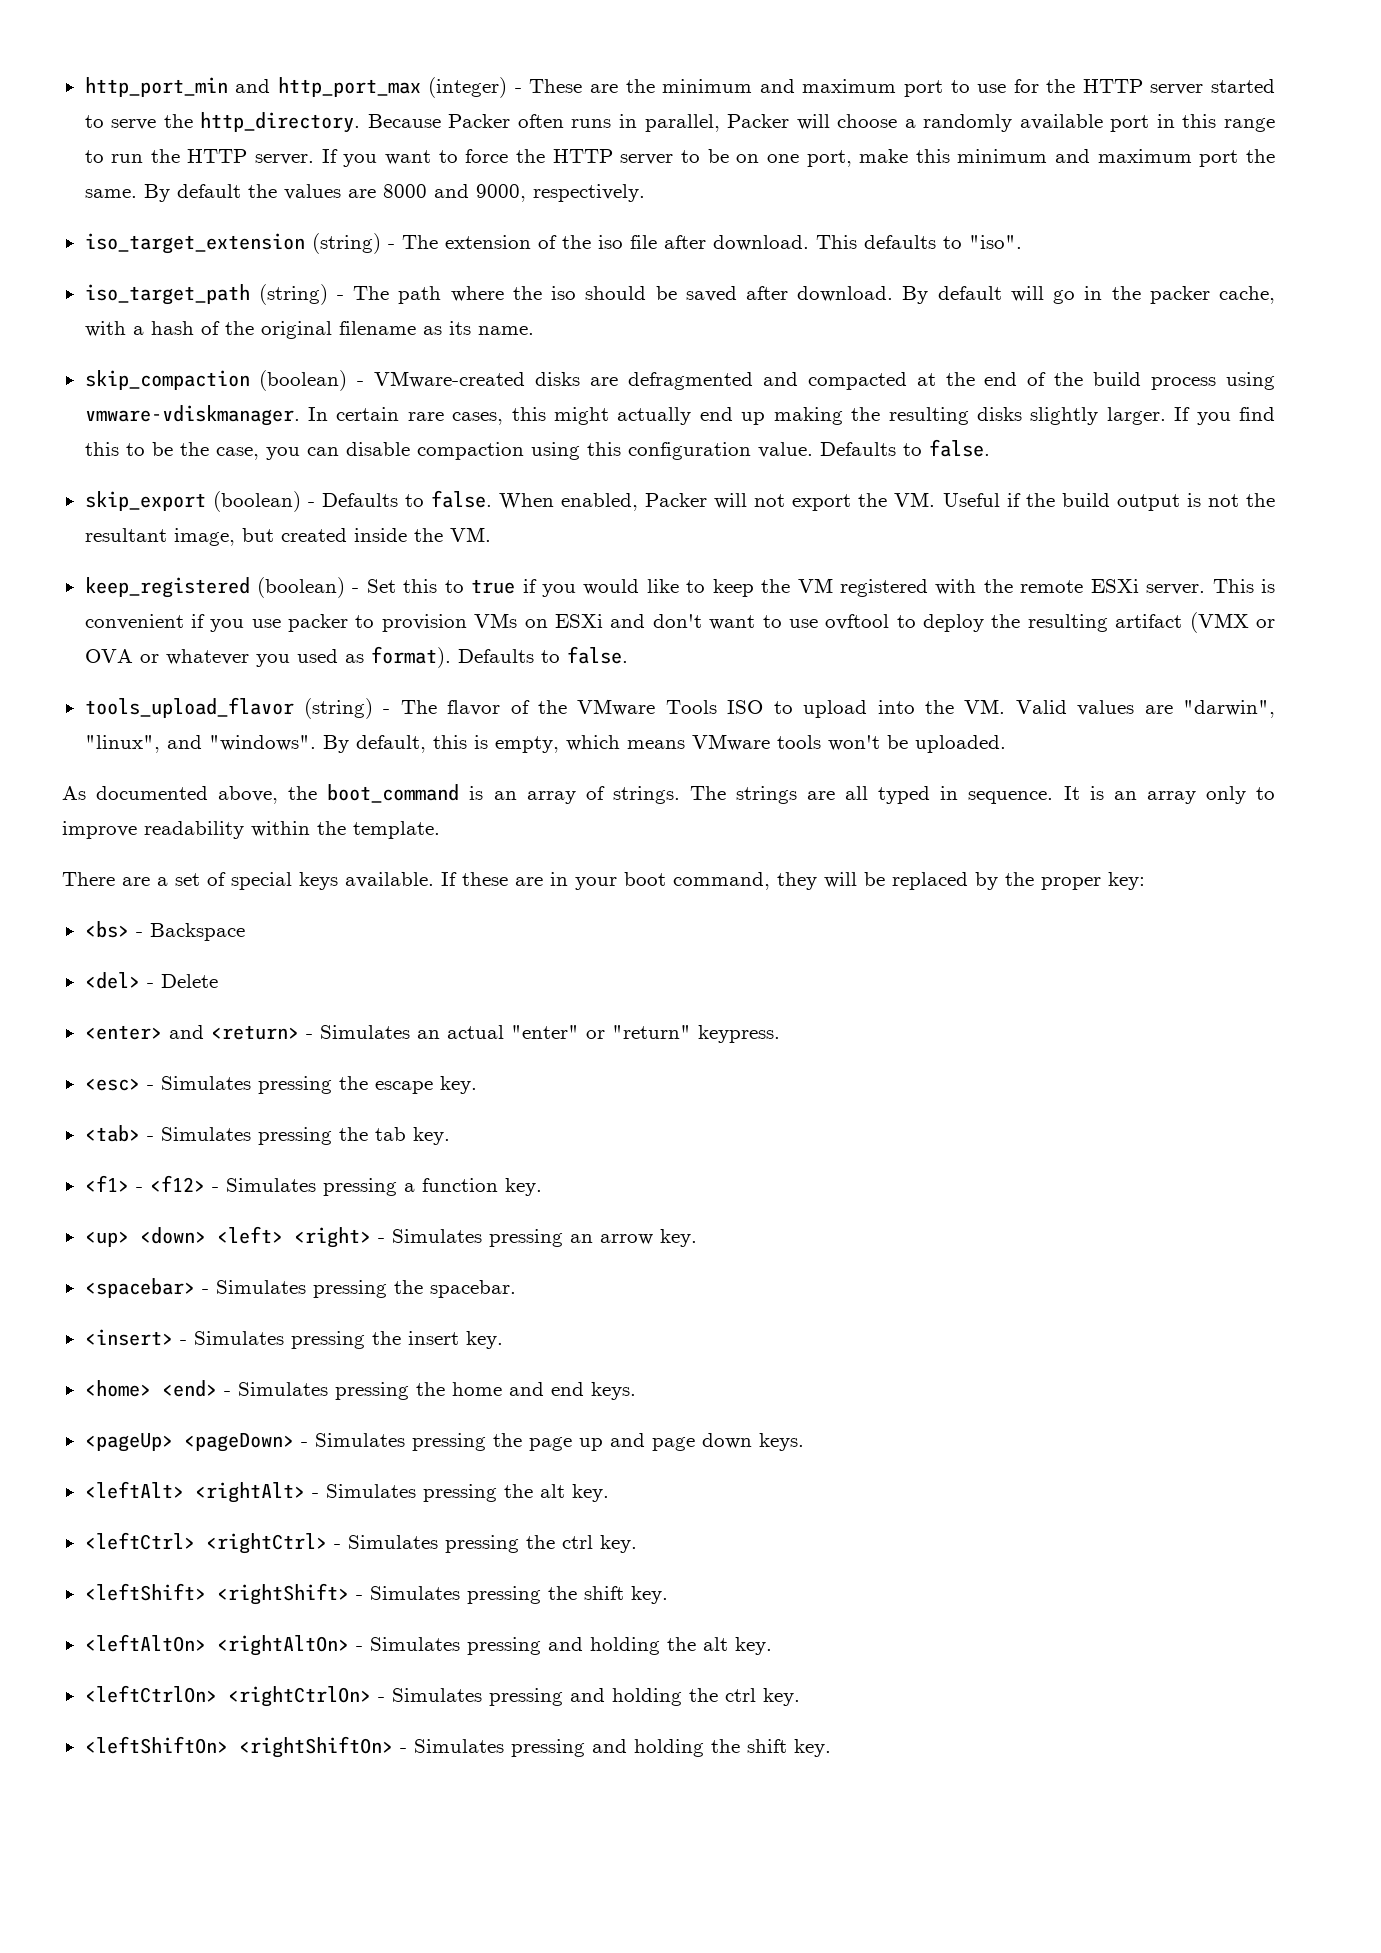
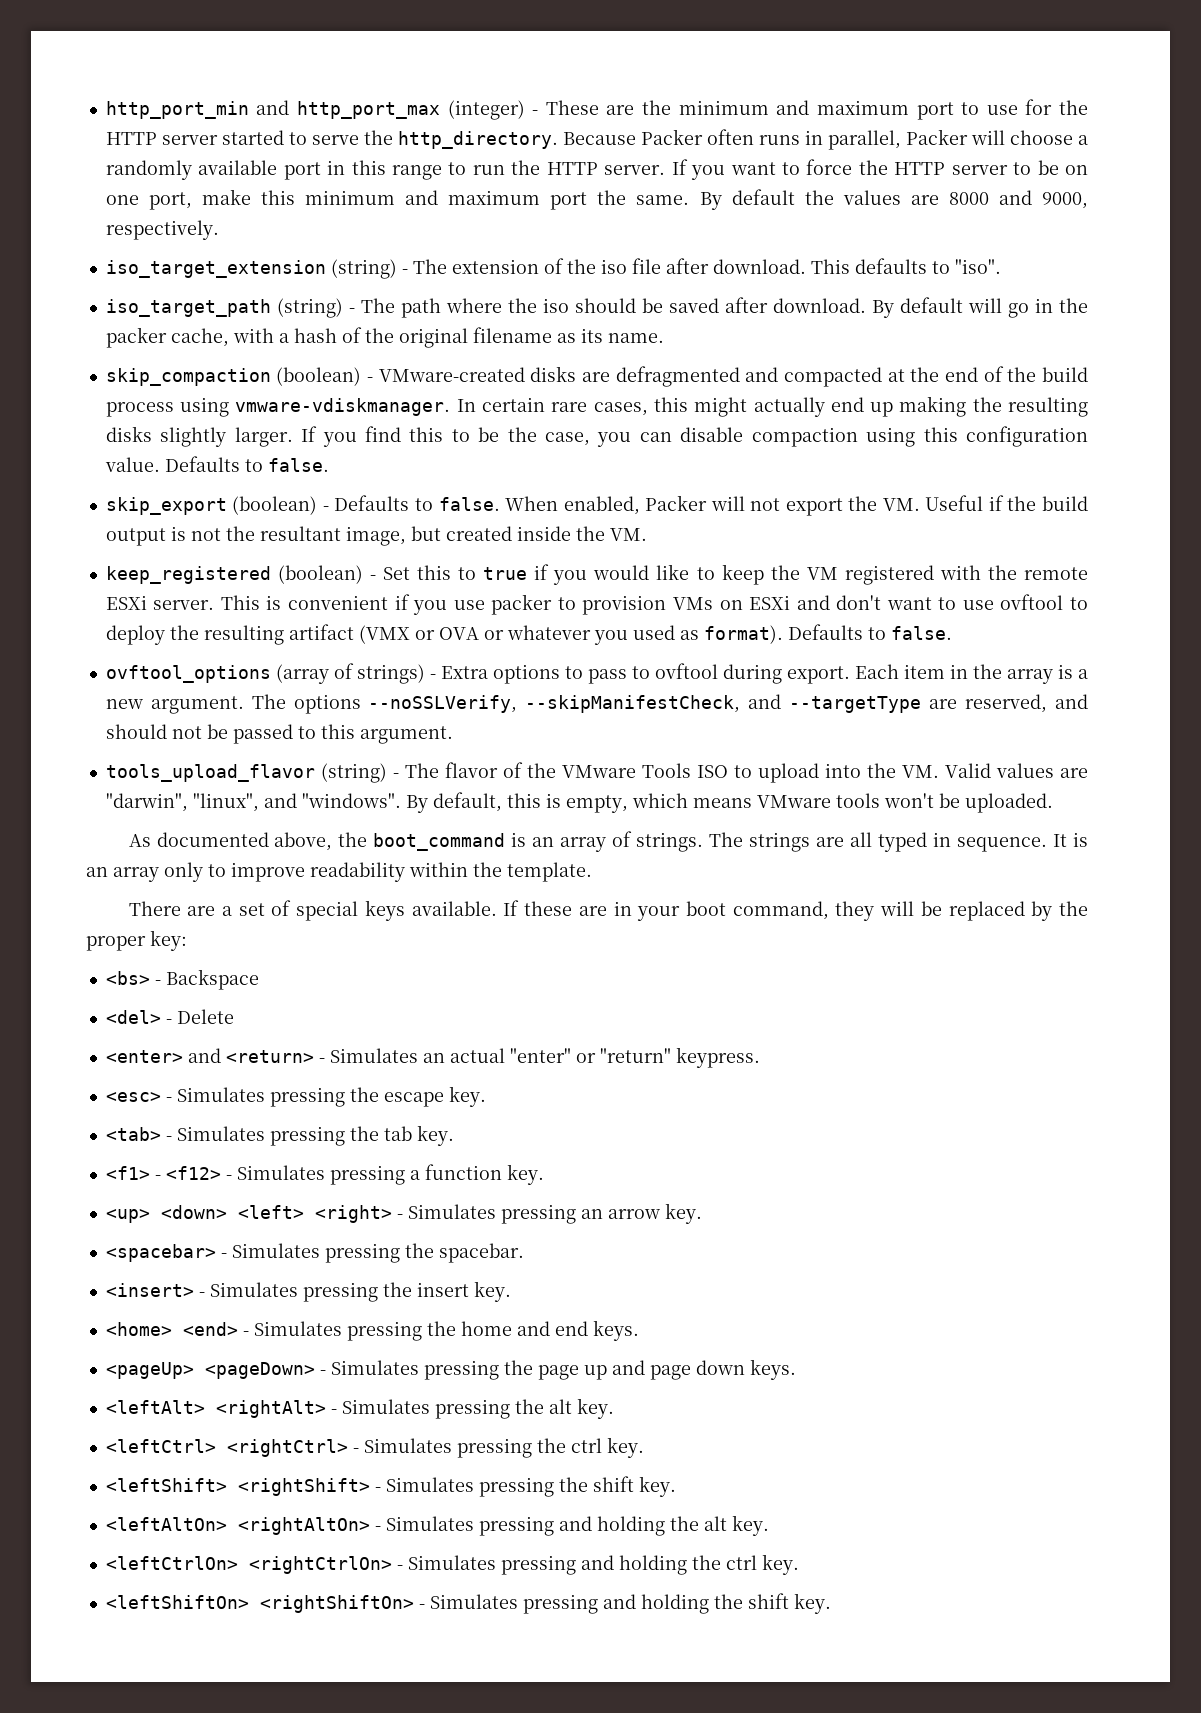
+ ovftool_options (array of strings) - Extra options to pass to ovftool during export. Each item in the array is a new argument. The options --noSSLVerify, --skipManifestCheck, and --targetType are reserved, and should not be passed to this argument.

